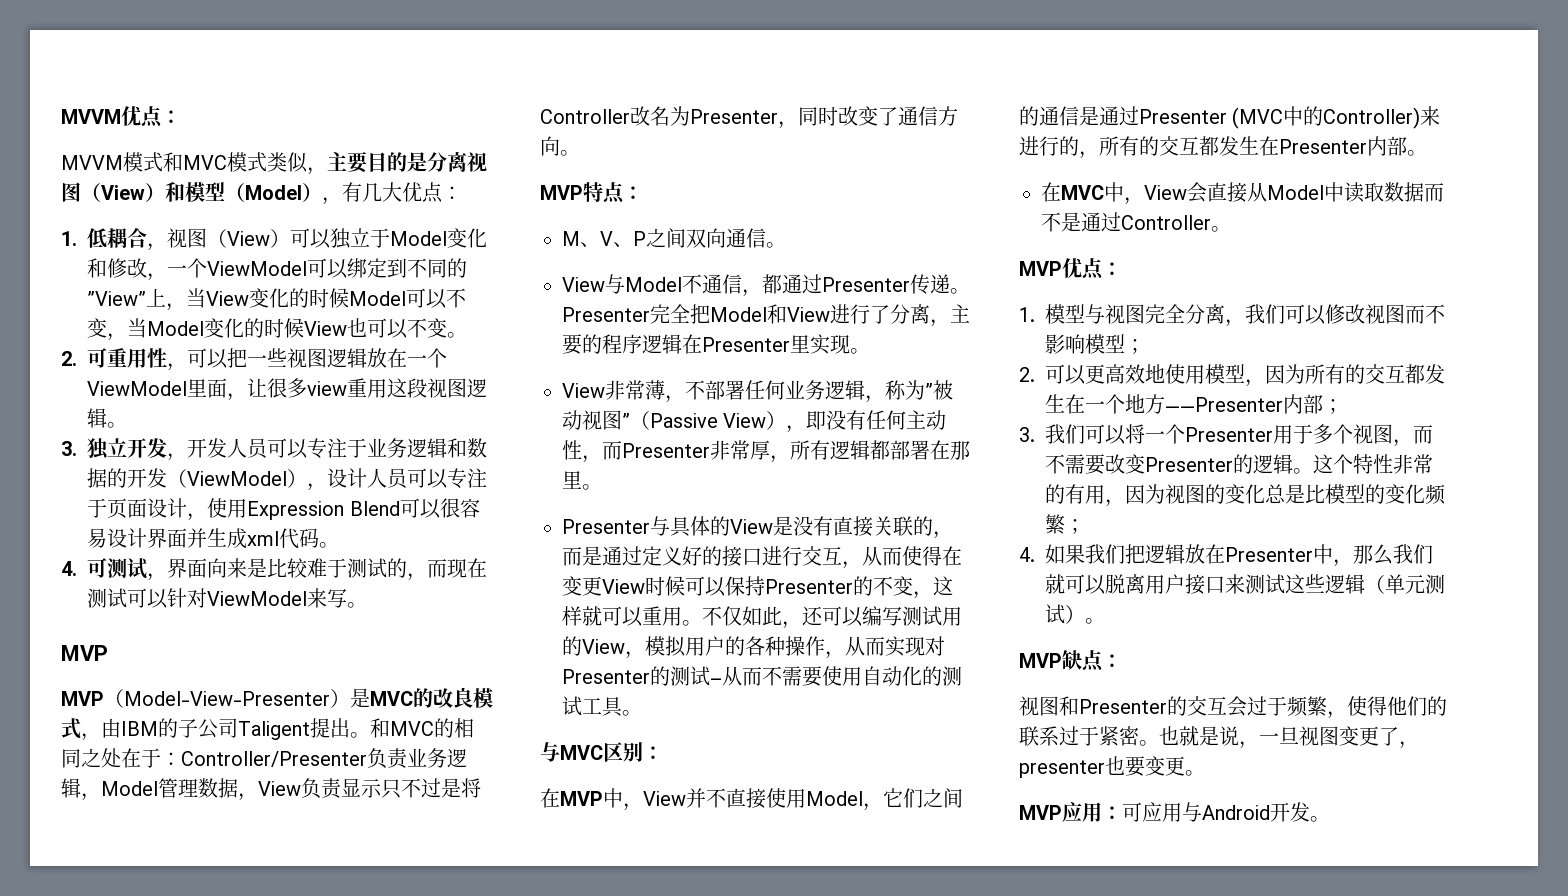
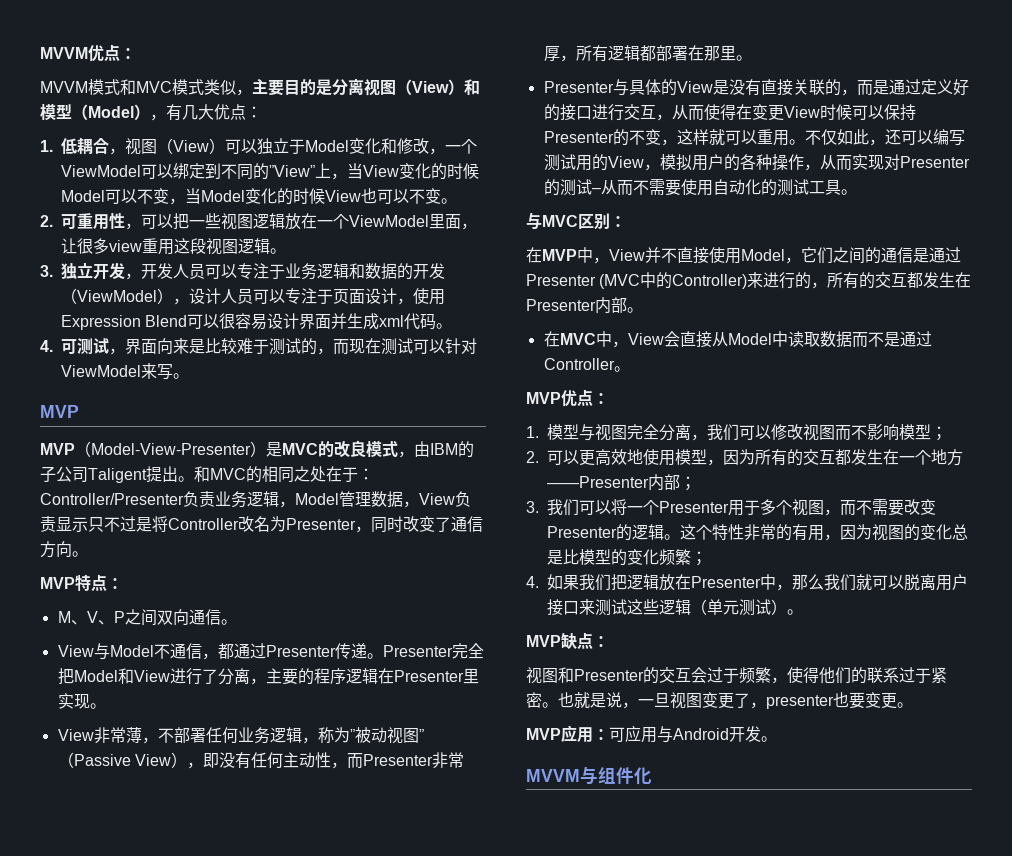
+ MVVM与组件化

